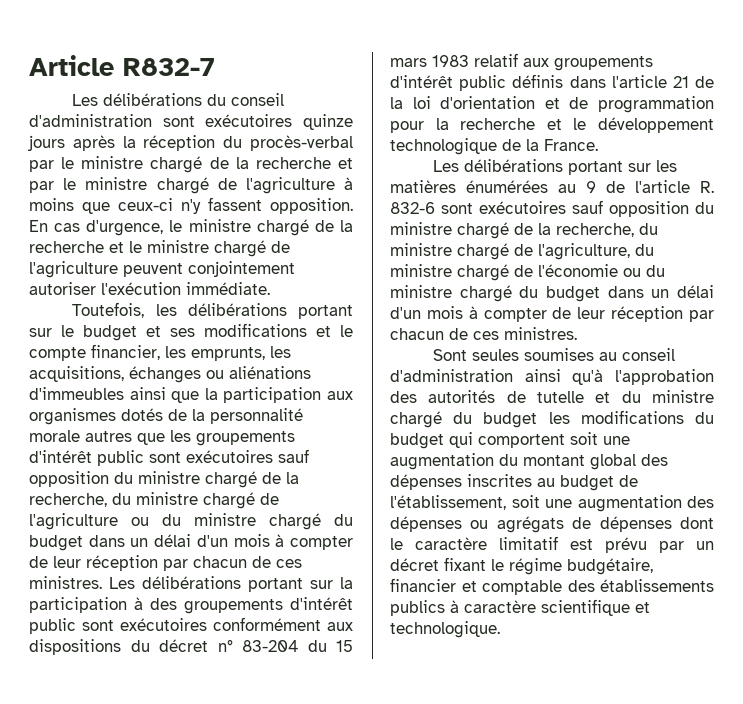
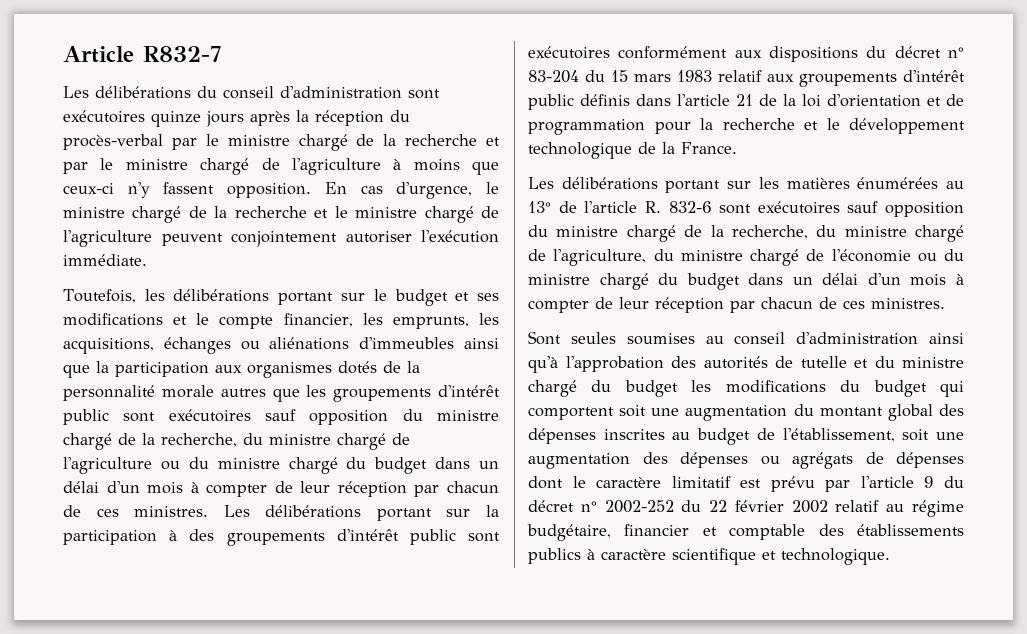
- Les délibérations portant sur les matières énumérées au 9 de l'article R. 832-6 sont exécutoires sauf opposition du ministre chargé de la recherche, du ministre chargé de l'agriculture, du ministre chargé de l'économie ou du ministre chargé du budget dans un délai d'un mois à compter de leur réception par chacun de ces ministres.
+ Les délibérations portant sur les matières énumérées au 13° de l'article R. 832-6 sont exécutoires sauf opposition du ministre chargé de la recherche, du ministre chargé de l'agriculture, du ministre chargé de l'économie ou du ministre chargé du budget dans un délai d'un mois à compter de leur réception par chacun de ces ministres.
- Sont seules soumises au conseil d'administration ainsi qu'à l'approbation des autorités de tutelle et du ministre chargé du budget les modifications du budget qui comportent soit une augmentation du montant global des dépenses inscrites au budget de l'établissement, soit une augmentation des dépenses ou agrégats de dépenses dont le caractère limitatif est prévu par un décret fixant le régime budgétaire, financier et comptable des établissements publics à caractère scientifique et technologique.
+ Sont seules soumises au conseil d'administration ainsi qu'à l'approbation des autorités de tutelle et du ministre chargé du budget les modifications du budget qui comportent soit une augmentation du montant global des dépenses inscrites au budget de l'établissement, soit une augmentation des dépenses ou agrégats de dépenses dont le caractère limitatif est prévu par l'article 9 du décret n° 2002-252 du 22 février 2002 relatif au régime budgétaire, financier et comptable des établissements publics à caractère scientifique et technologique.

